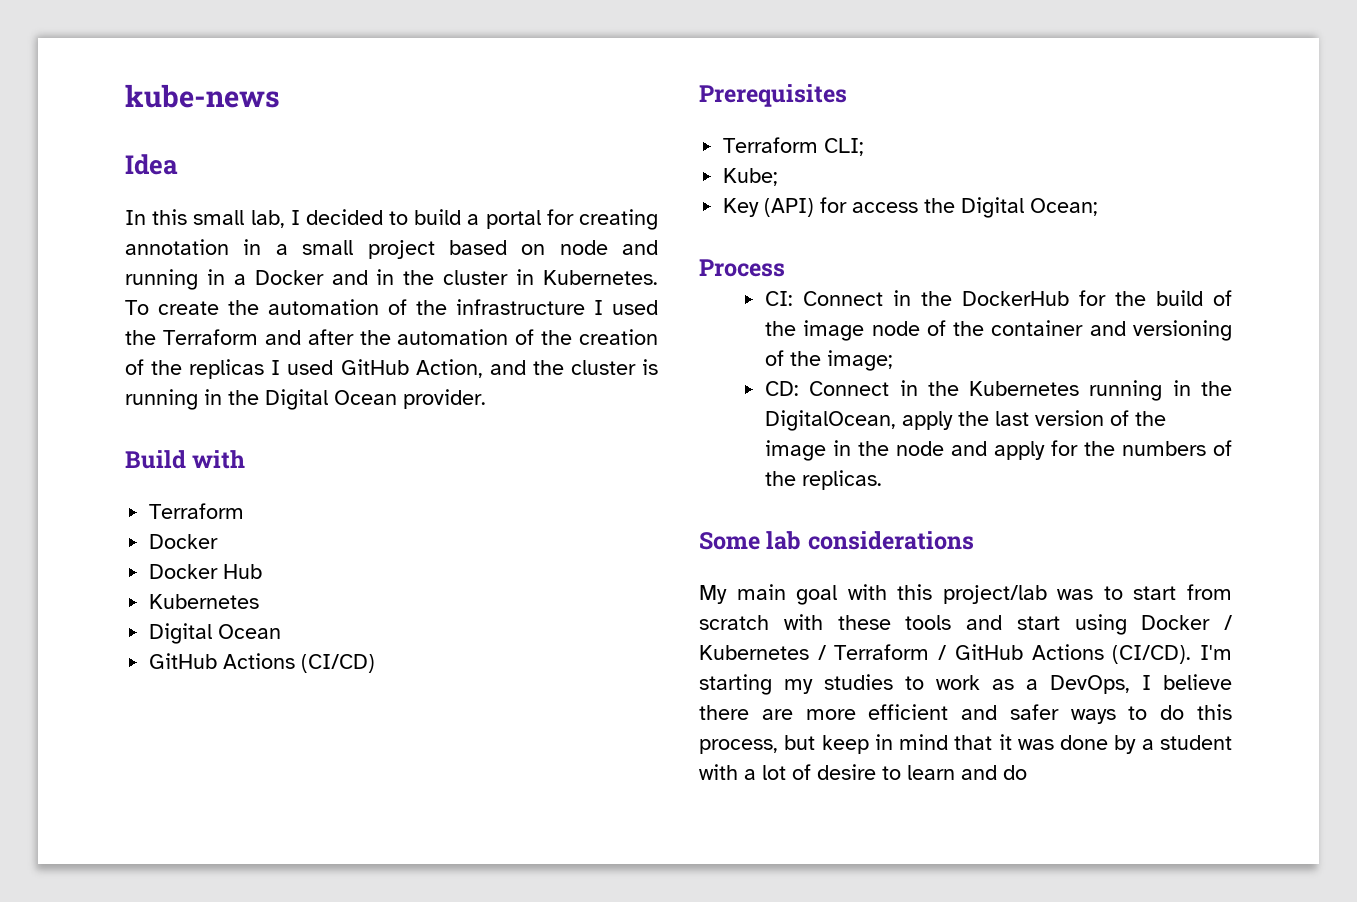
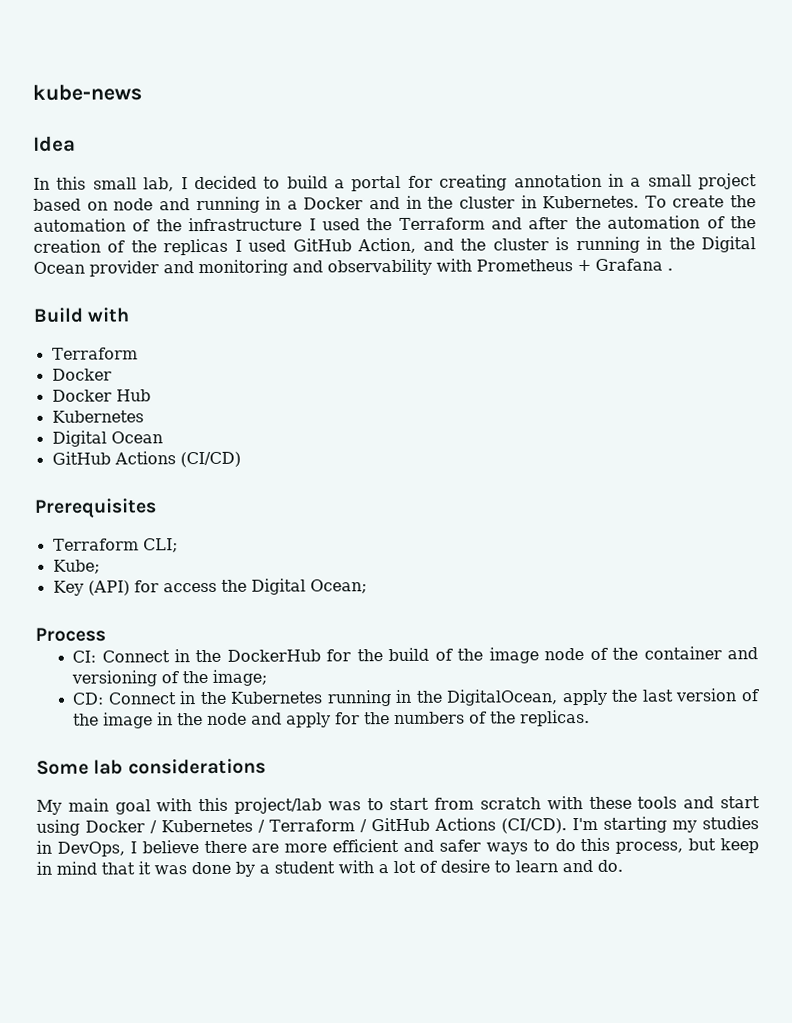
- To create the automation of the infrastructure I used the Terraform and after the automation of the creation of the replicas I used GitHub Action, and the cluster is running in the Digital Ocean provider.
+ To create the automation of the infrastructure I used the Terraform and after the automation of the creation of the replicas I used GitHub Action, and the cluster is running in the Digital Ocean provider and monitoring and observability with Prometheus + Grafana .
- I'm starting my studies to work as a DevOps, I believe there are more efficient and safer ways to do this process, but keep in mind that it was done by a student with a lot of desire to learn and do
+ I'm starting my studies in DevOps, I believe there are more efficient and safer ways to do this process, but keep in mind that it was done by a student with a lot of desire to learn and do.

